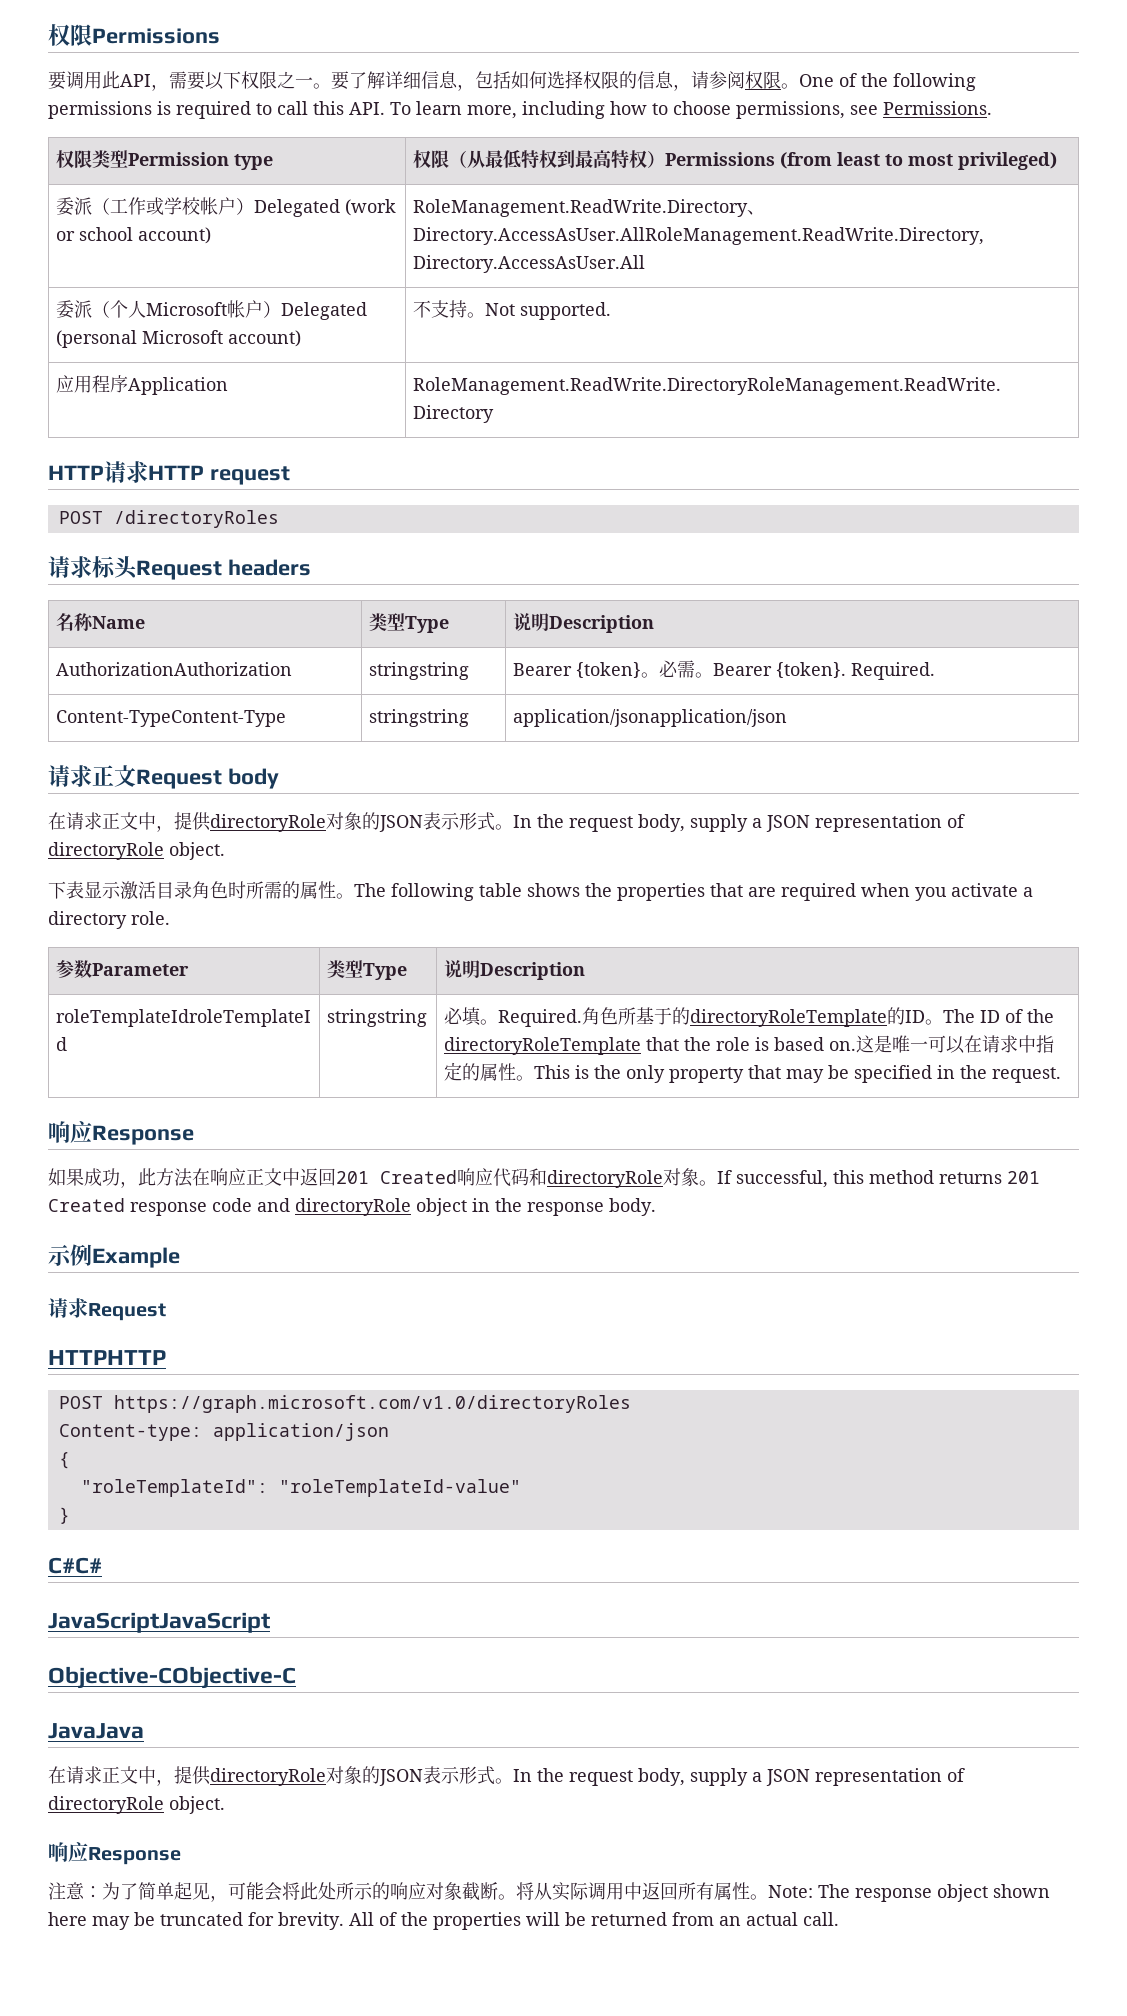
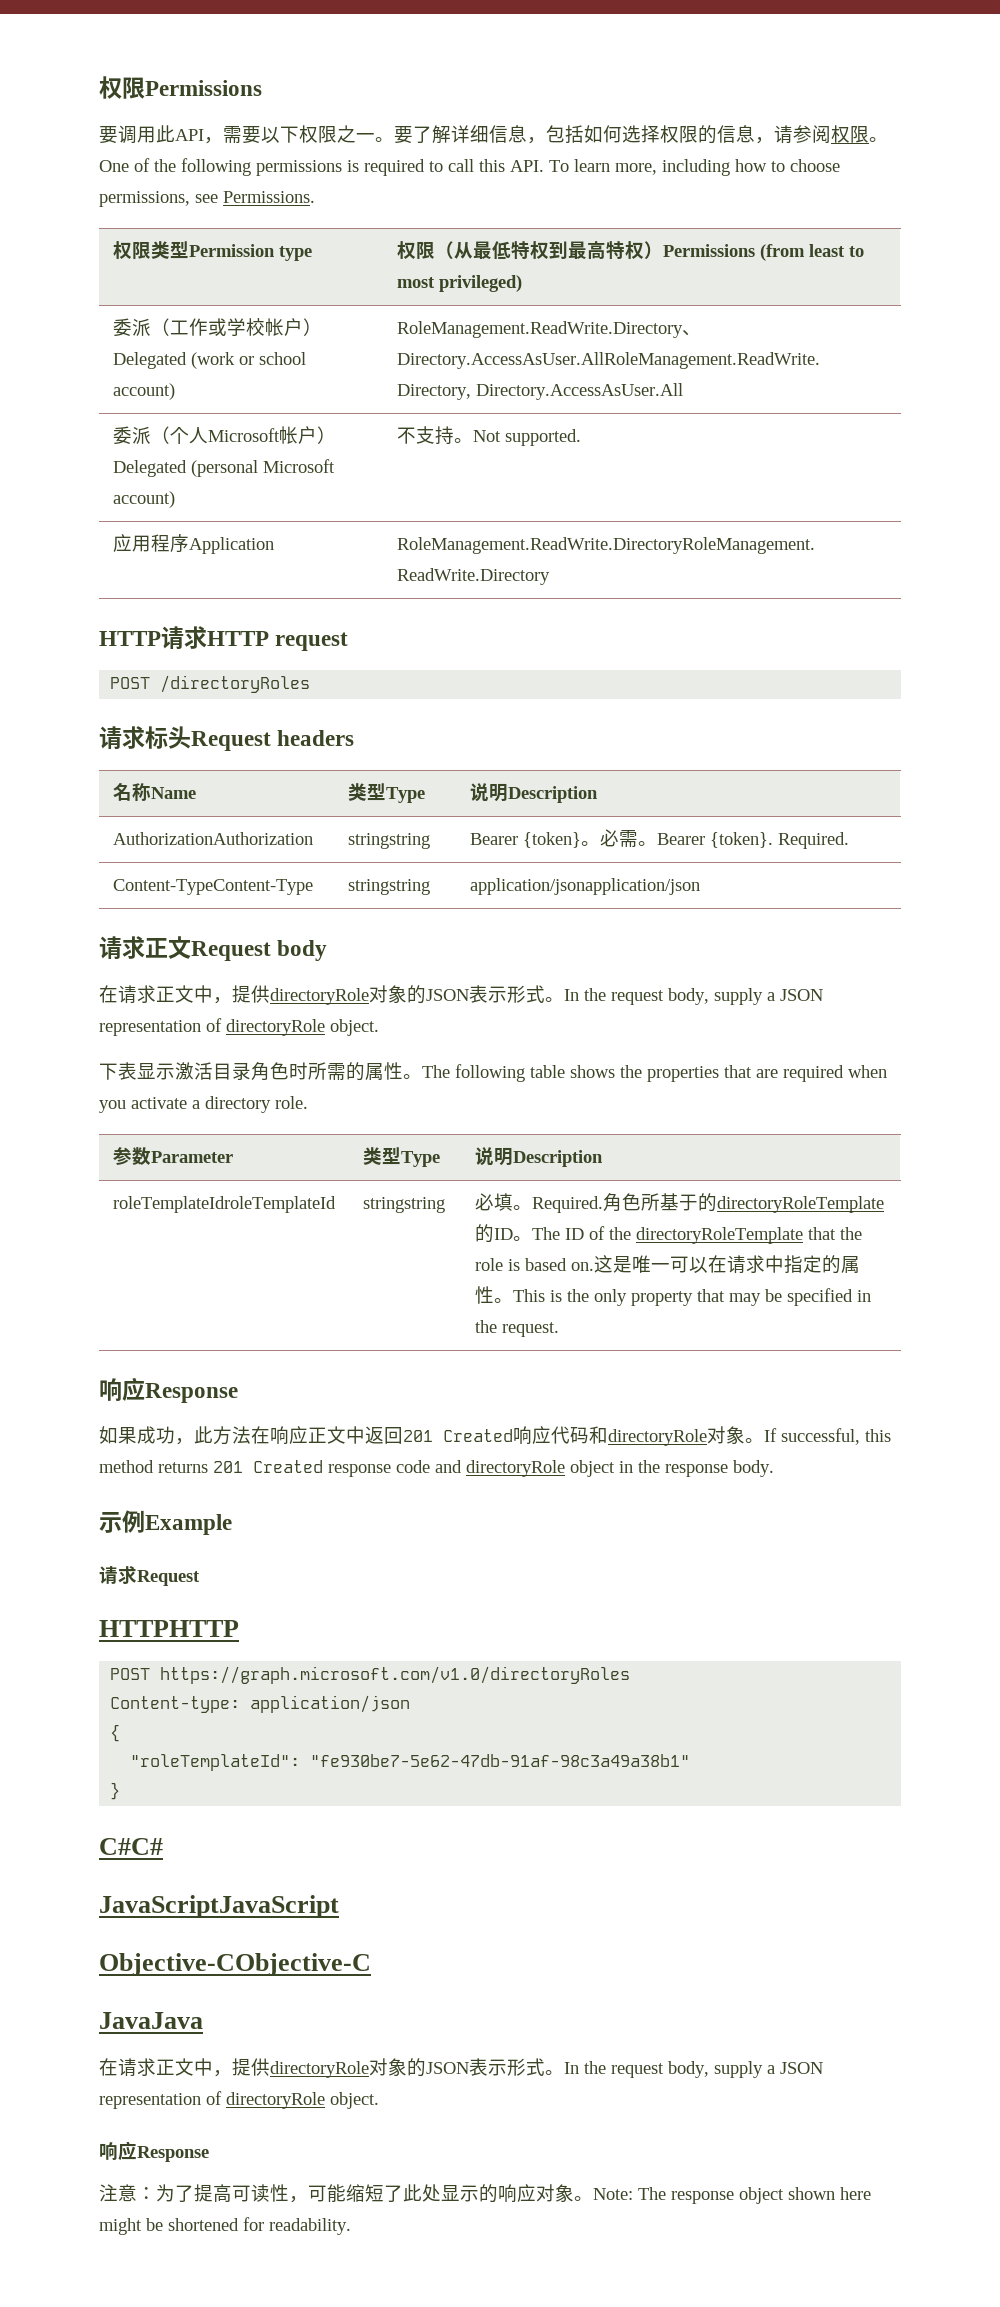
- "roleTemplateId": "roleTemplateId-value"
+ "roleTemplateId": "fe930be7-5e62-47db-91af-98c3a49a38b1"
- 注意：为了简单起见，可能会将此处所示的响应对象截断。将从实际调用中返回所有属性。
+ 注意：为了提高可读性，可能缩短了此处显示的响应对象。
- Note: The response object shown here may be truncated for brevity. All of the properties will be returned from an actual call.
+ Note: The response object shown here might be shortened for readability.

